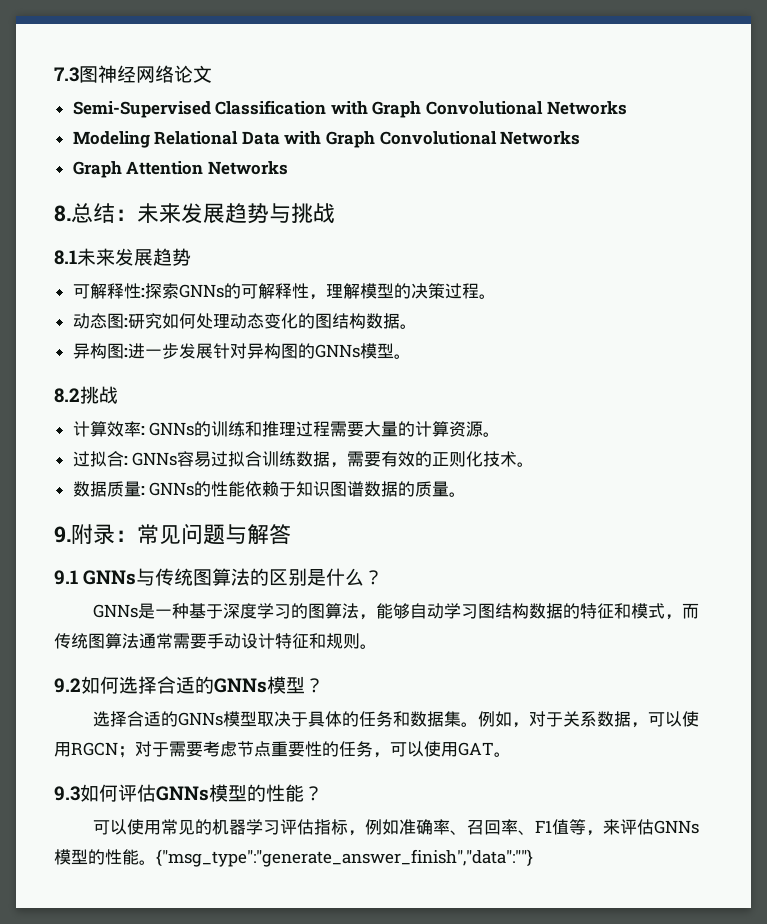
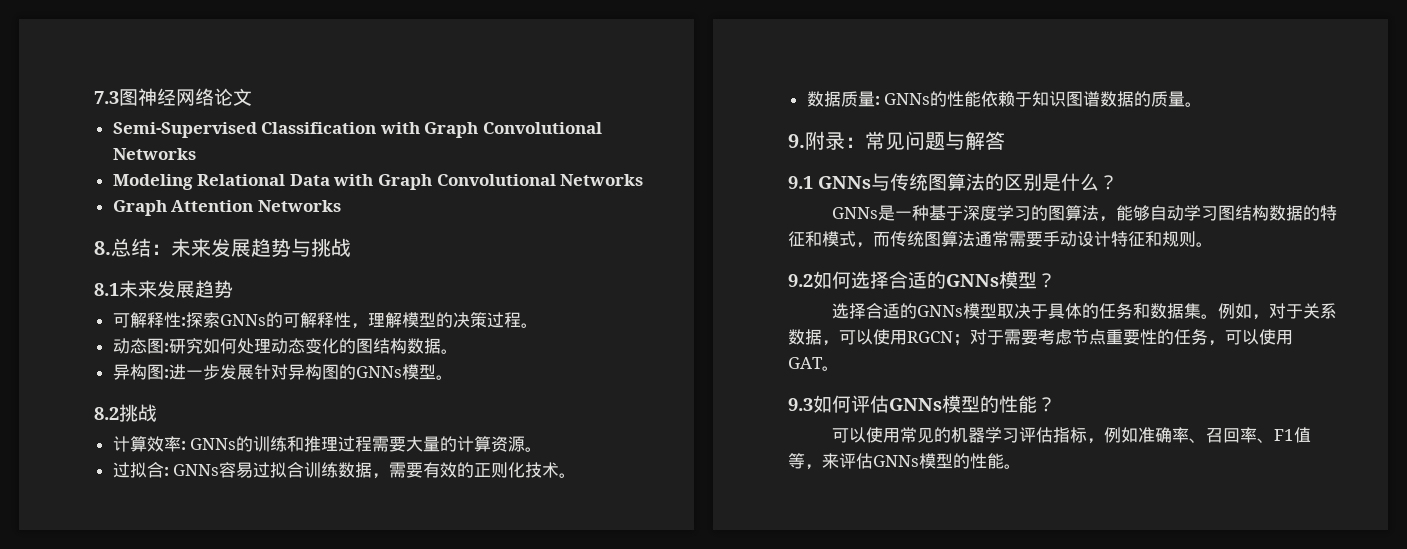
- {"msg_type":"generate_answer_finish","data":""}

